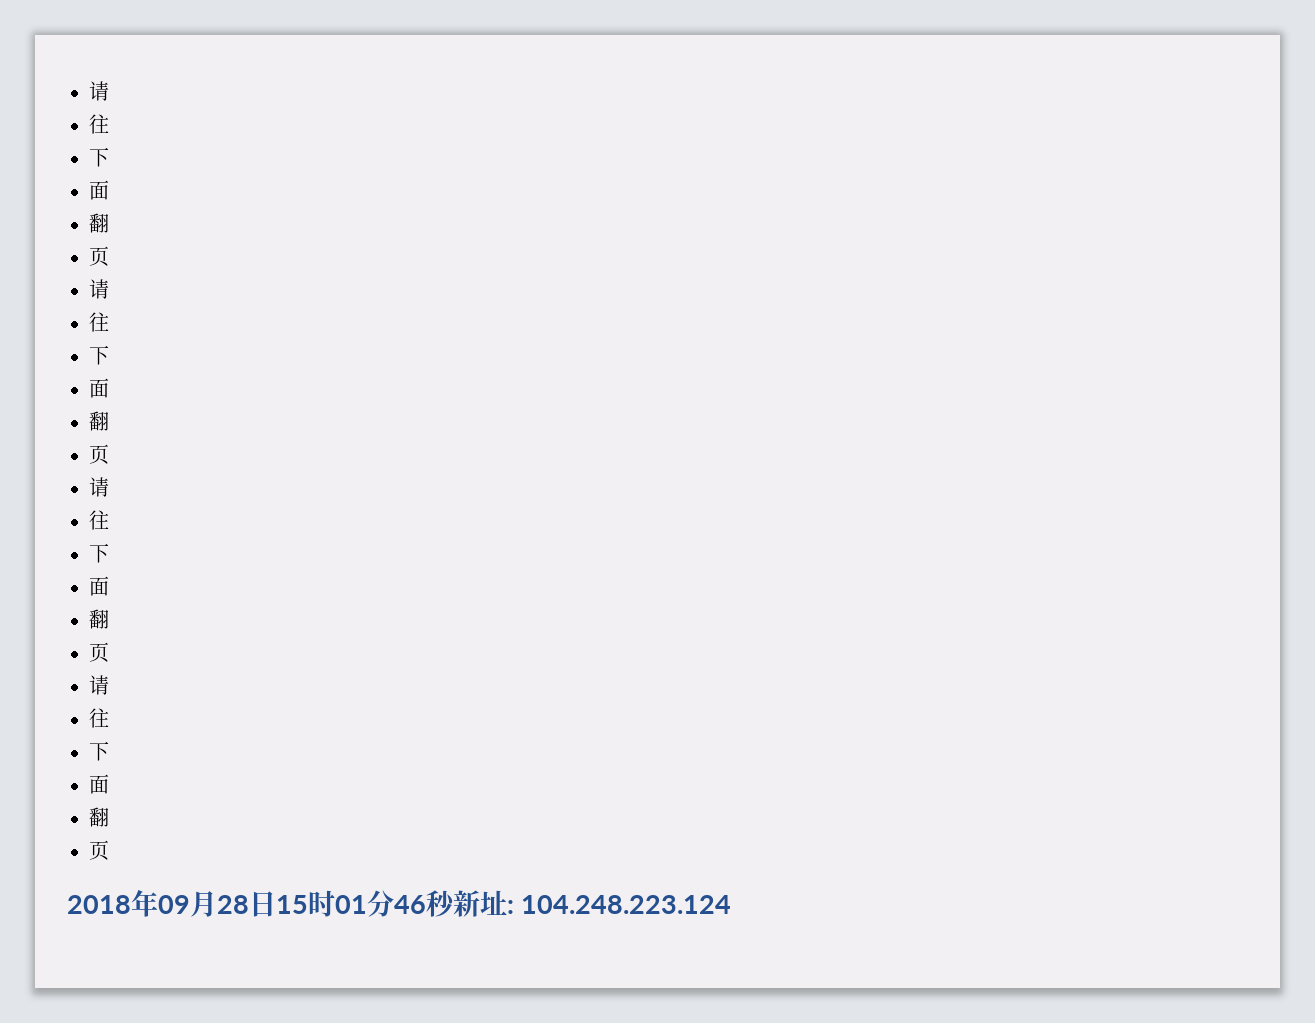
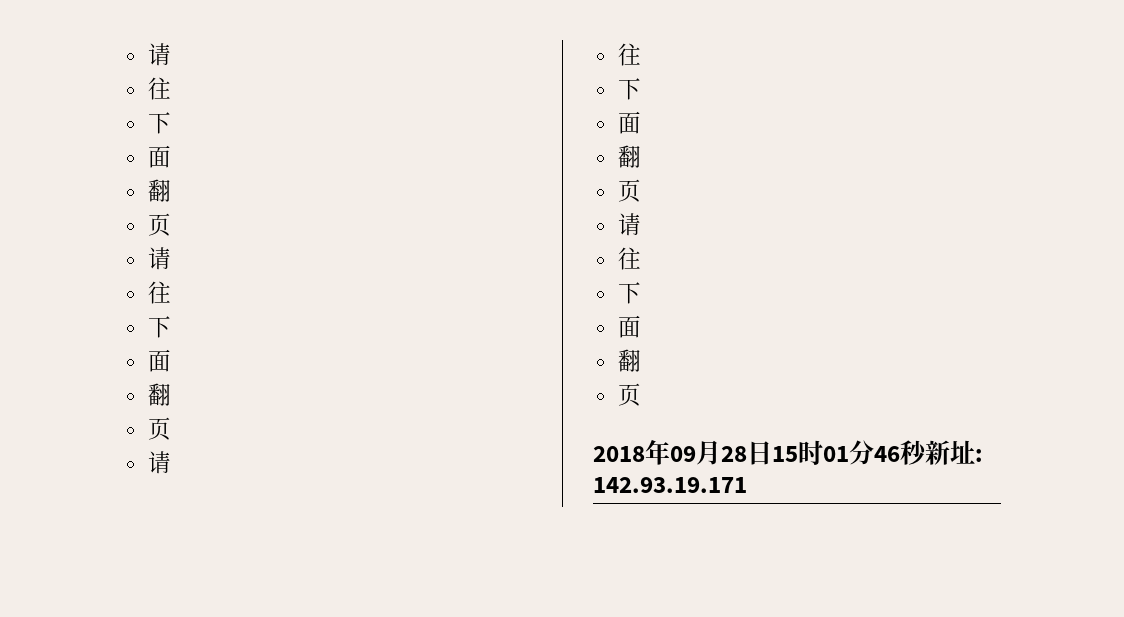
- 2018年09月28日15时01分46秒新址: 104.248.223.124
+ 2018年09月28日15时01分46秒新址: 142.93.19.171

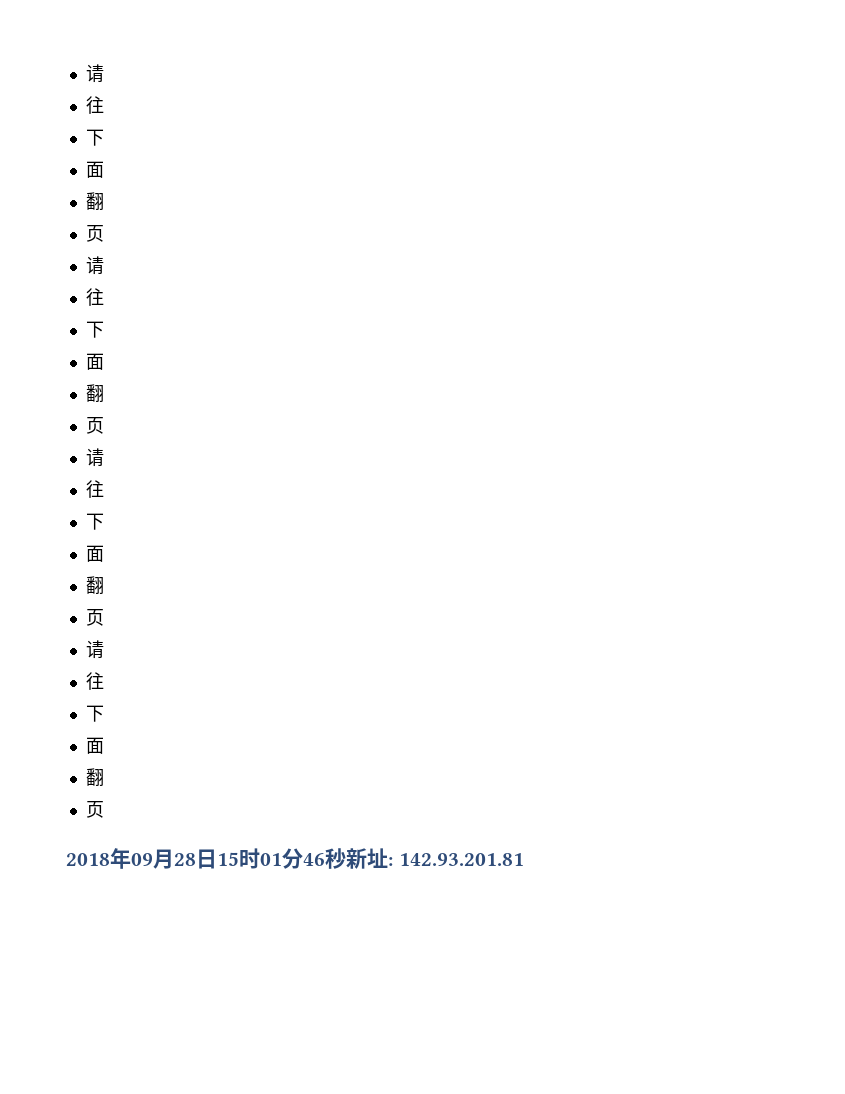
- 2018年09月28日15时01分46秒新址: 142.93.19.171
+ 2018年09月28日15时01分46秒新址: 142.93.201.81

